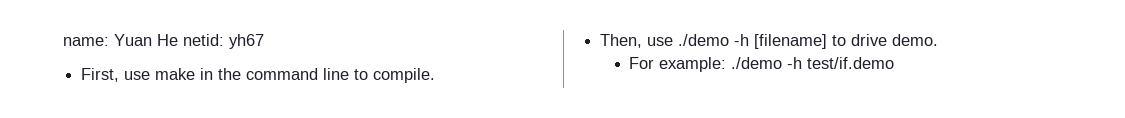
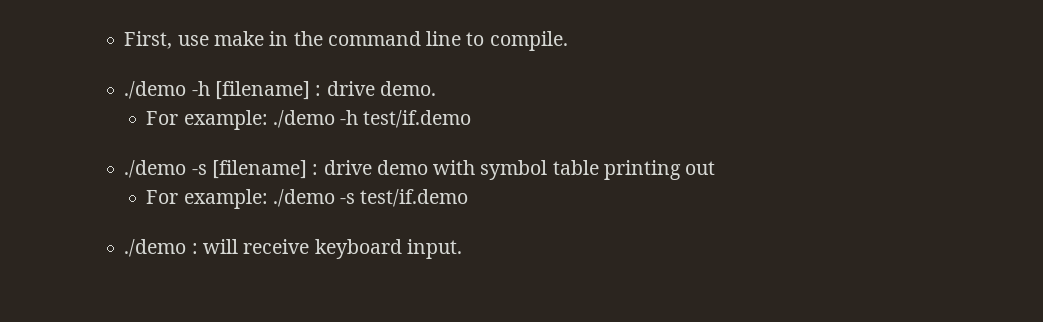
- name: Yuan He netid: yh67
- Then, use ./demo -h [filename] to drive demo.
+ ./demo -h [filename] : drive demo.
+ ./demo -s [filename] : drive demo with symbol table printing out
+ For example: ./demo -s test/if.demo
+ ./demo : will receive keyboard input.

